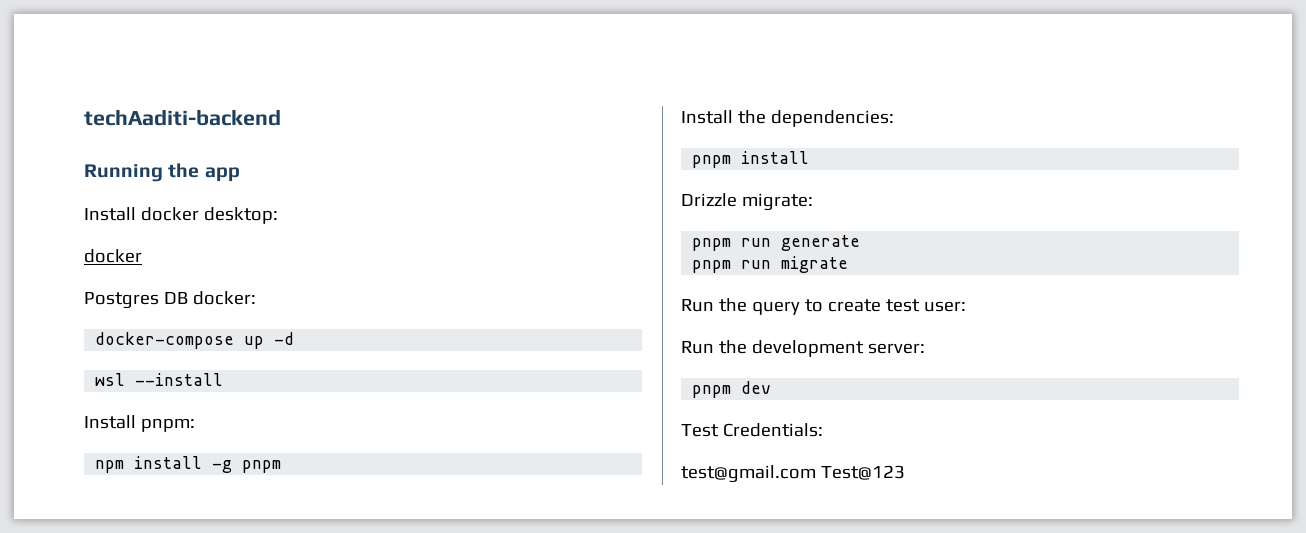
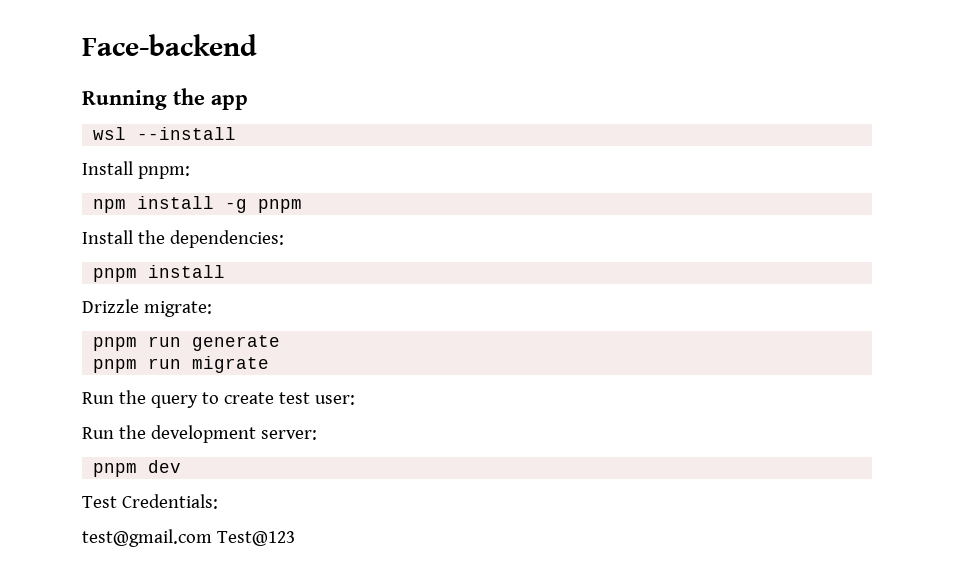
- techAaditi-backend
+ Face-backend
- Install docker desktop:
- docker
- Postgres DB docker:
- docker-compose up -d

